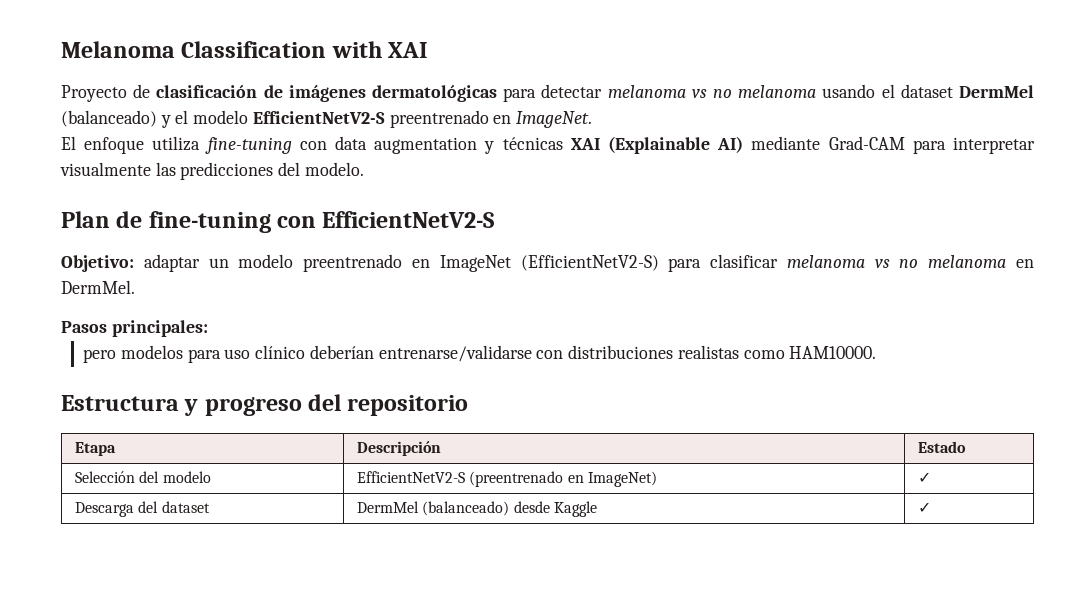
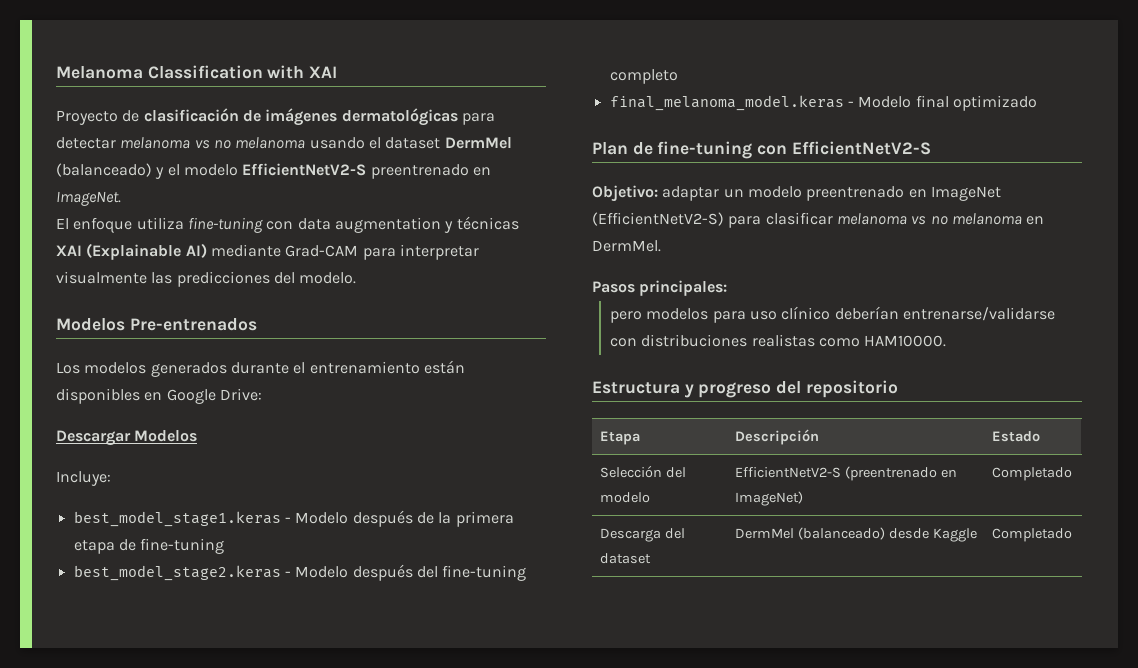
+ Modelos Pre-entrenados
+ Los modelos generados durante el entrenamiento están disponibles en Google Drive:
+ Descargar Modelos
+ Incluye:
+ best_model_stage1.keras - Modelo después de la primera etapa de fine-tuning
+ best_model_stage2.keras - Modelo después del fine-tuning completo
+ final_melanoma_model.keras - Modelo final optimizado
- Selección del modelo | EfficientNetV2-S (preentrenado en ImageNet) | ✓
+ Selección del modelo | EfficientNetV2-S (preentrenado en ImageNet) | Completado
- Descarga del dataset | DermMel (balanceado) desde Kaggle | ✓
+ Descarga del dataset | DermMel (balanceado) desde Kaggle | Completado

